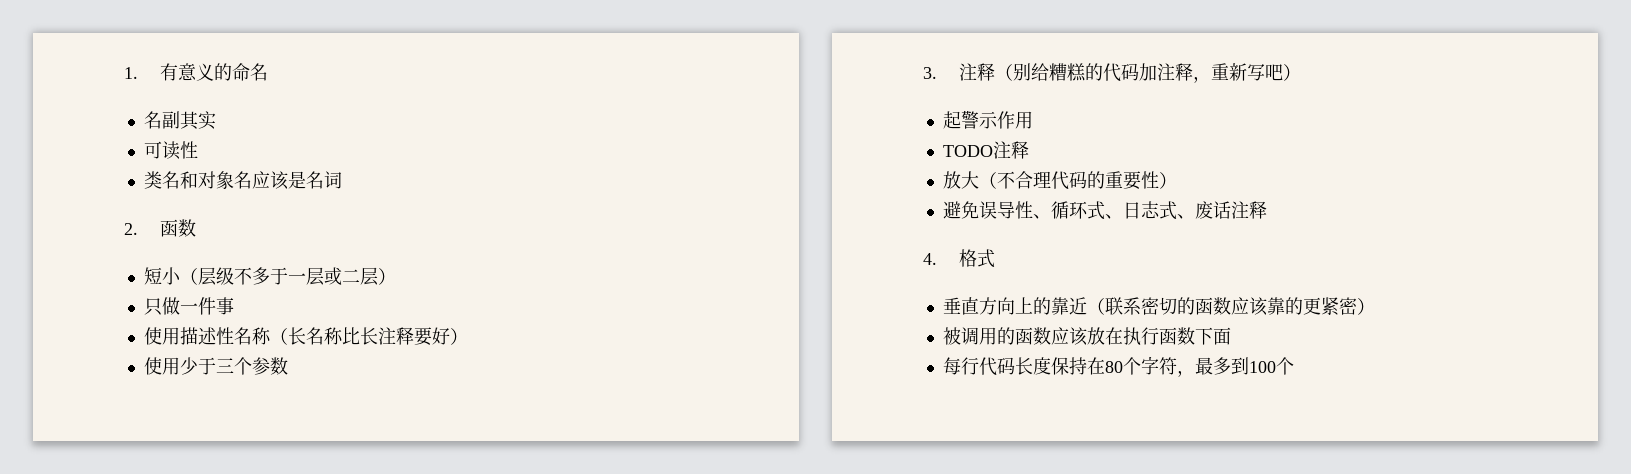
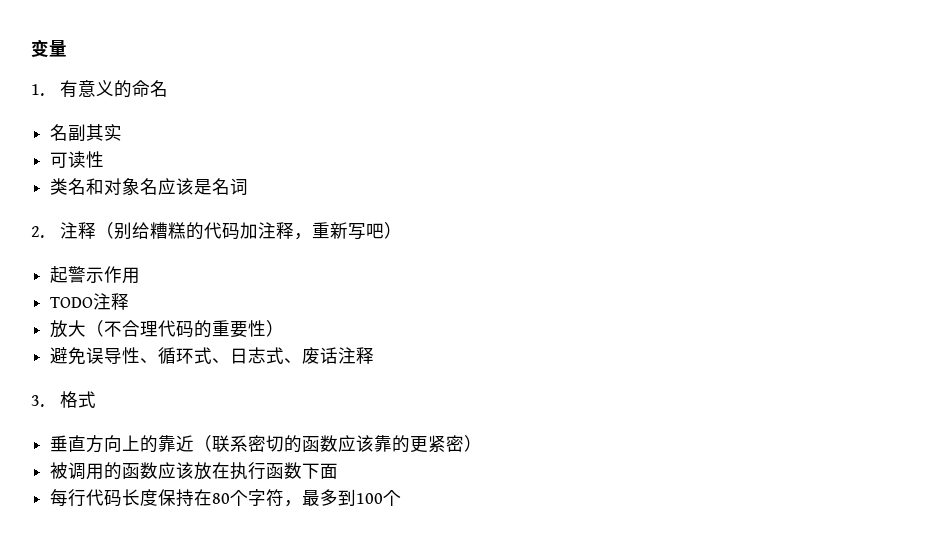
+ 变量
- 2.函数
- 短小（层级不多于一层或二层）
- 只做一件事
- 使用描述性名称（长名称比长注释要好）
- 使用少于三个参数
- 3.注释（别给糟糕的代码加注释，重新写吧）
+ 2.注释（别给糟糕的代码加注释，重新写吧）
- 4.格式
+ 3.格式

